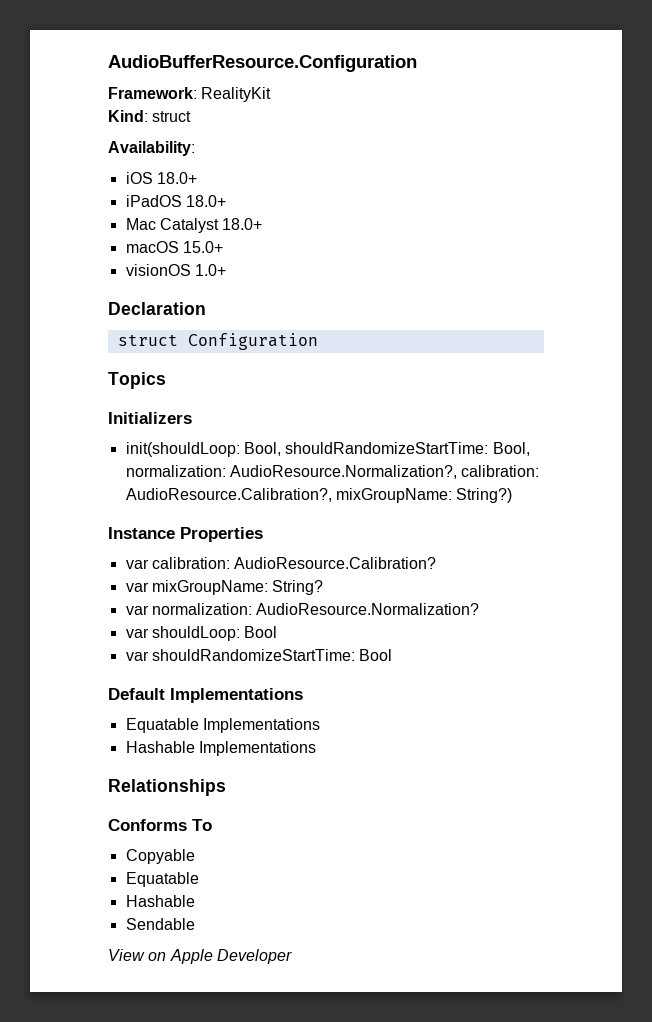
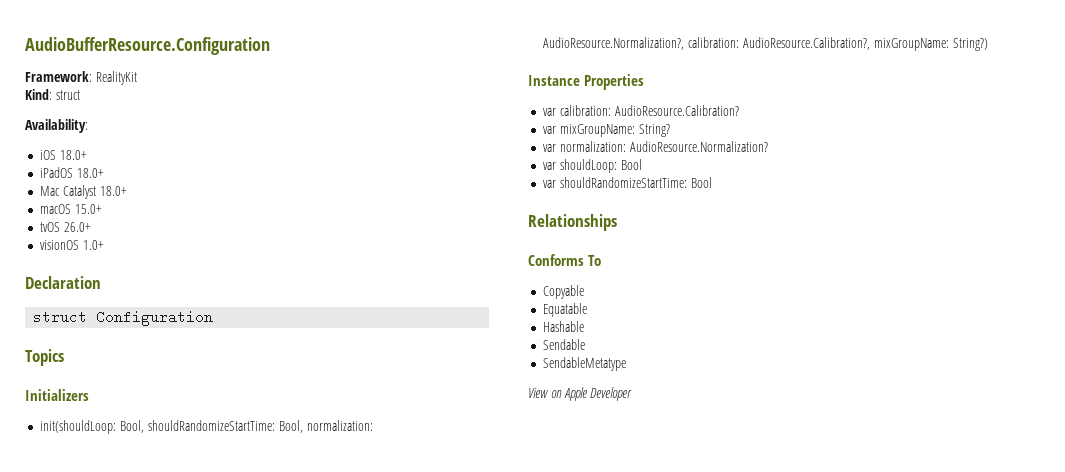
+ tvOS 26.0+
- Default Implementations
- Equatable Implementations
- Hashable Implementations
+ SendableMetatype

